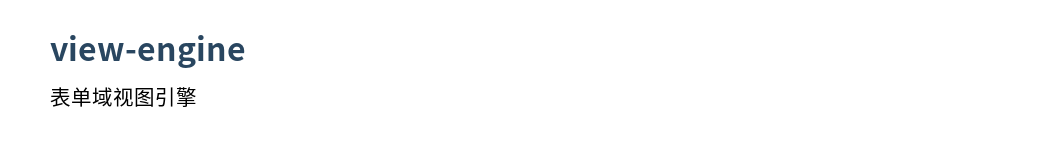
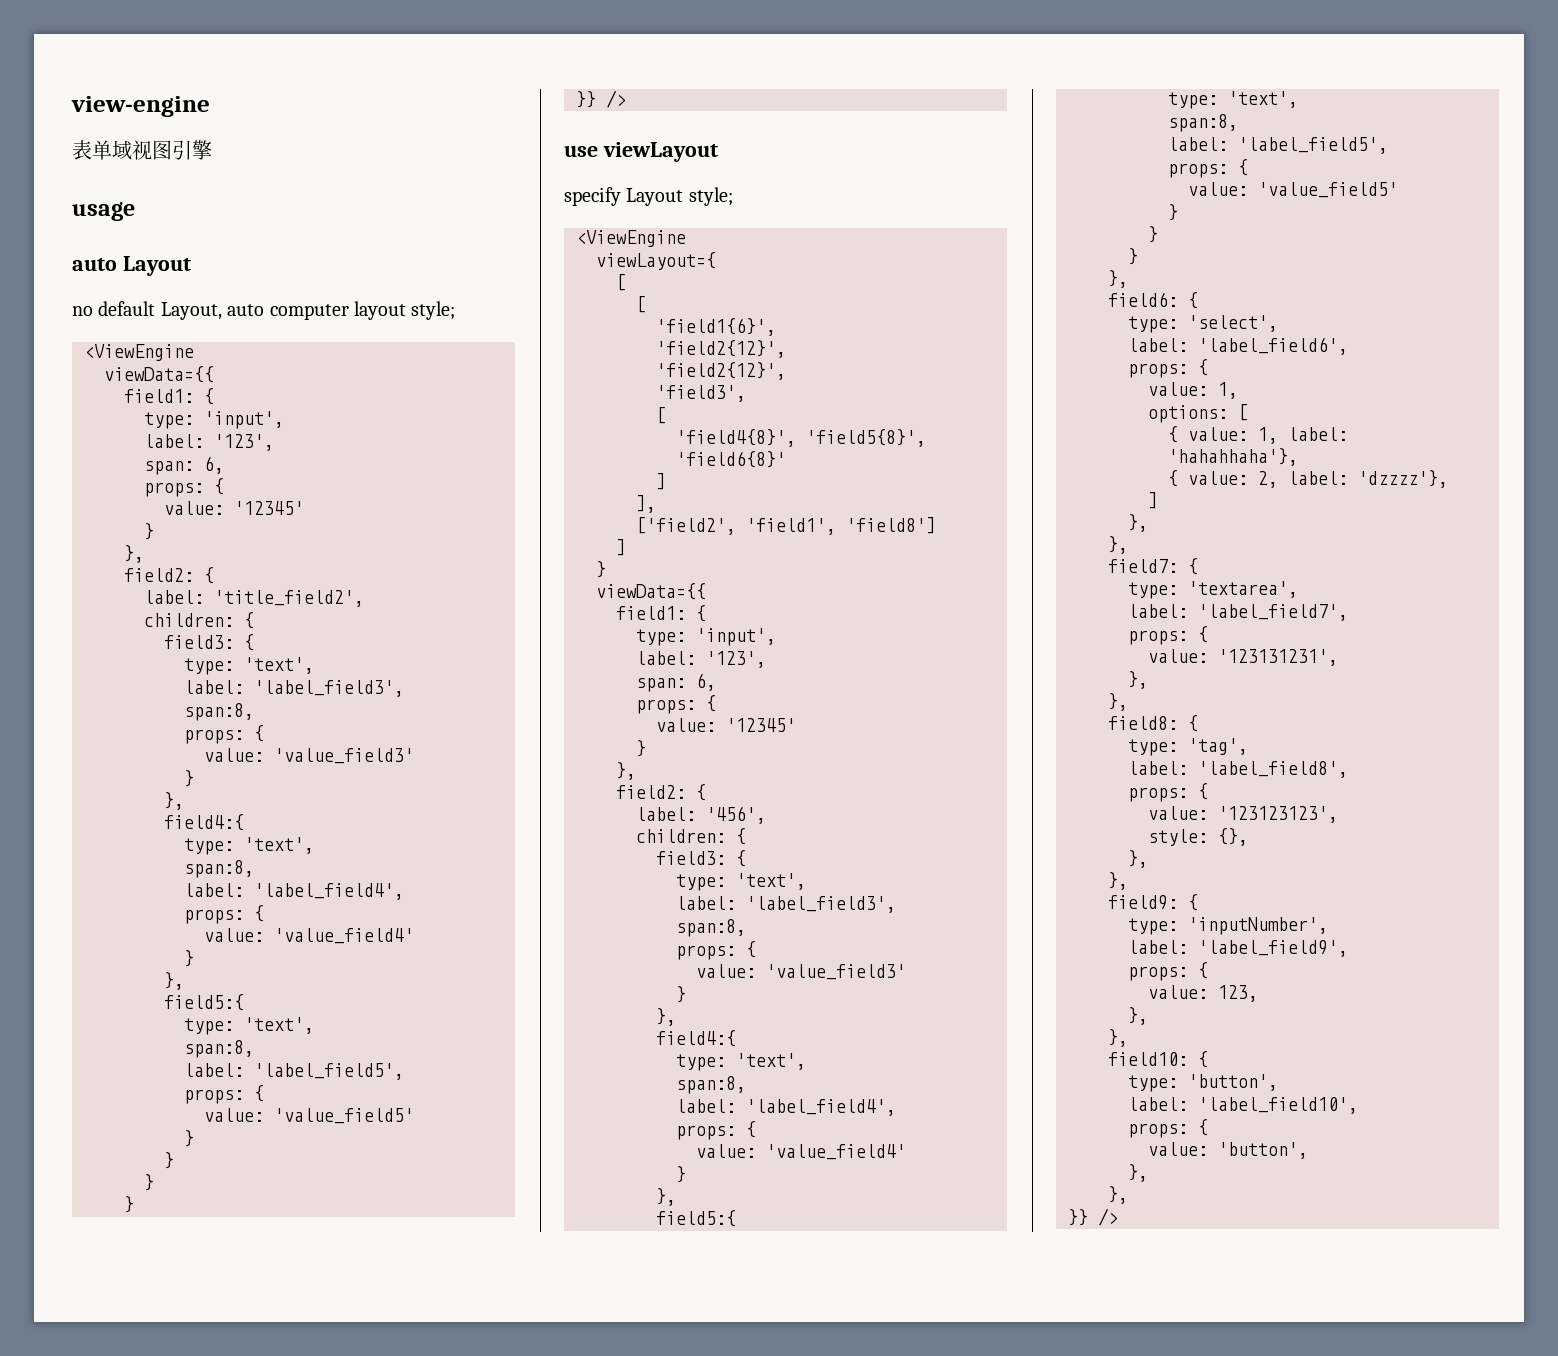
+ usage
+ auto Layout
+ no default Layout, auto computer layout style;
+ <ViewEngine
+ viewData={{
+ field1: {
+ type: 'input',
+ label: '123',
+ span: 6,
+ props: {
+ value: '12345'
+ }
+ },
+ field2: {
+ label: 'title_field2',
+ children: {
+ field3: {
+ type: 'text',
+ label: 'label_field3',
+ span:8,
+ props: {
+ value: 'value_field3'
+ }
+ },
+ field4:{
+ type: 'text',
+ span:8,
+ label: 'label_field4',
+ props: {
+ value: 'value_field4'
+ }
+ },
+ field5:{
+ type: 'text',
+ span:8,
+ label: 'label_field5',
+ props: {
+ value: 'value_field5'
+ }
+ }
+ }
+ }
+ }} />
+ use viewLayout
+ specify Layout style;
+ <ViewEngine
+ viewLayout={
+ [
+ [
+ 'field1{6}',
+ 'field2{12}',
+ 'field2{12}',
+ 'field3',
+ [
+ 'field4{8}', 'field5{8}', 'field6{8}'
+ ]
+ ],
+ ['field2', 'field1', 'field8']
+ ]
+ }
+ viewData={{
+ field1: {
+ type: 'input',
+ label: '123',
+ span: 6,
+ props: {
+ value: '12345'
+ }
+ },
+ field2: {
+ label: '456',
+ children: {
+ field3: {
+ type: 'text',
+ label: 'label_field3',
+ span:8,
+ props: {
+ value: 'value_field3'
+ }
+ },
+ field4:{
+ type: 'text',
+ span:8,
+ label: 'label_field4',
+ props: {
+ value: 'value_field4'
+ }
+ },
+ field5:{
+ type: 'text',
+ span:8,
+ label: 'label_field5',
+ props: {
+ value: 'value_field5'
+ }
+ }
+ }
+ },
+ field6: {
+ type: 'select',
+ label: 'label_field6',
+ props: {
+ value: 1,
+ options: [
+ { value: 1, label: 'hahahhaha'},
+ { value: 2, label: 'dzzzz'},
+ ]
+ },
+ },
+ field7: {
+ type: 'textarea',
+ label: 'label_field7',
+ props: {
+ value: '123131231',
+ },
+ },
+ field8: {
+ type: 'tag',
+ label: 'label_field8',
+ props: {
+ value: '123123123',
+ style: {},
+ },
+ },
+ field9: {
+ type: 'inputNumber',
+ label: 'label_field9',
+ props: {
+ value: 123,
+ },
+ },
+ field10: {
+ type: 'button',
+ label: 'label_field10',
+ props: {
+ value: 'button',
+ },
+ },
+ }} />

